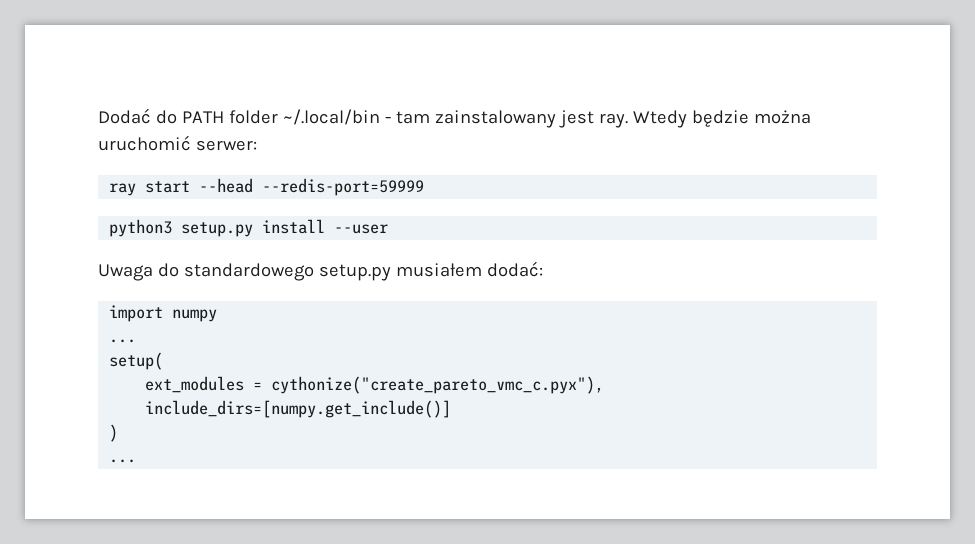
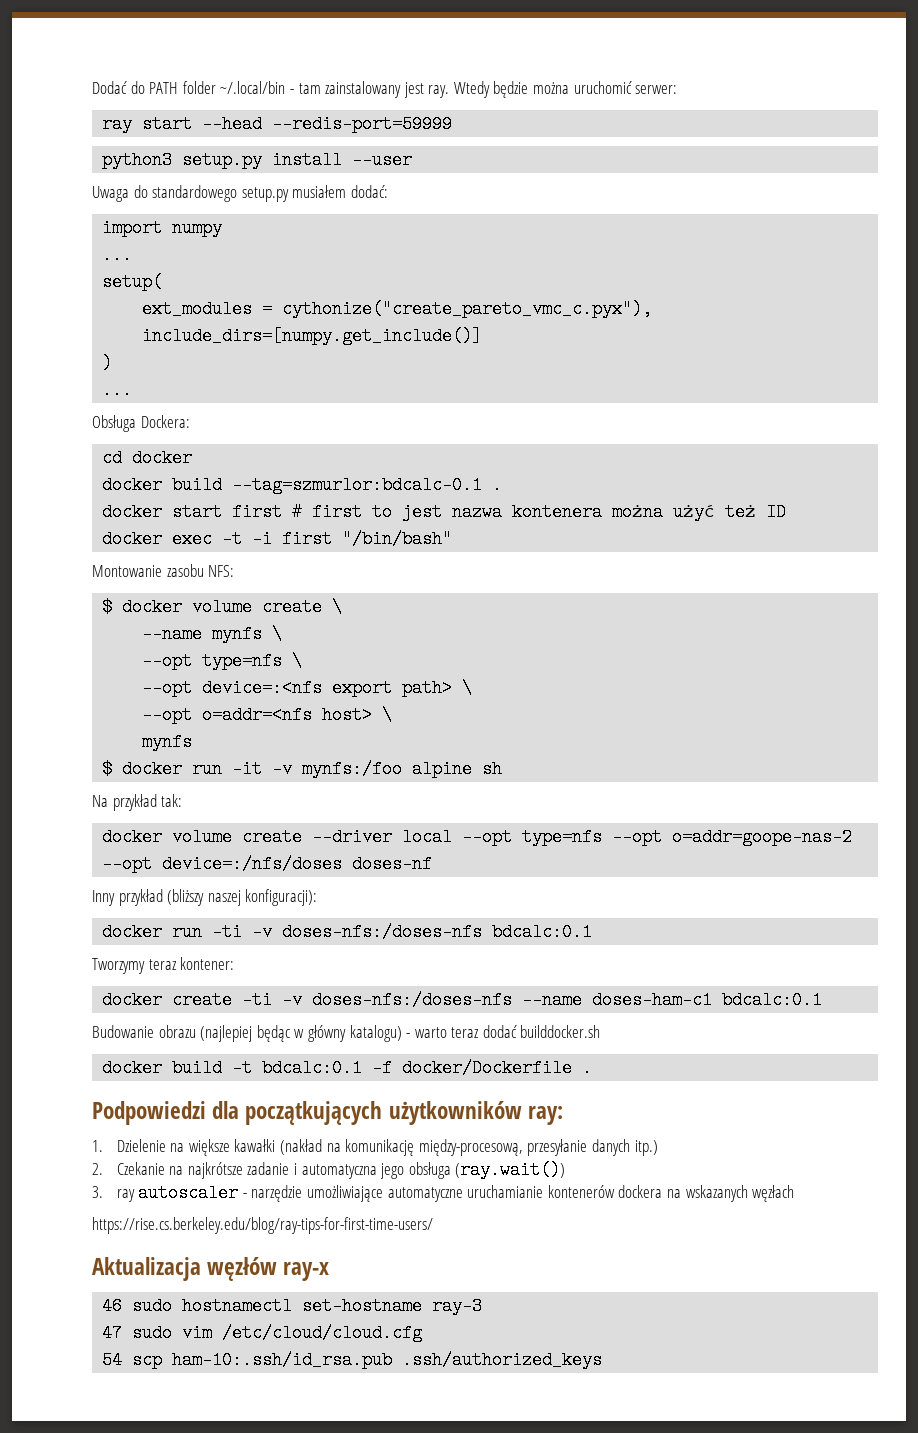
+ Obsługa Dockera:
+ cd docker
+ docker build --tag=szmurlor:bdcalc-0.1 .
+ docker start first # first to jest nazwa kontenera można użyć też ID
+ docker exec -t -i first "/bin/bash"
+ Montowanie zasobu NFS:
+ $ docker volume create \
+ --name mynfs \
+ --opt type=nfs \
+ --opt device=:<nfs export path> \
+ --opt o=addr=<nfs host> \
+ mynfs
+ $ docker run -it -v mynfs:/foo alpine sh
+ Na przykład tak:
+ docker volume create --driver local --opt type=nfs --opt o=addr=goope-nas-2 --opt device=:/nfs/doses doses-nf
+ Inny przykład (bliższy naszej konfiguracji):
+ docker run -ti -v doses-nfs:/doses-nfs bdcalc:0.1
+ Tworzymy teraz kontener:
+ docker create -ti -v doses-nfs:/doses-nfs --name doses-ham-c1 bdcalc:0.1
+ Budowanie obrazu (najlepiej będąc w główny katalogu) - warto teraz dodać builddocker.sh
+ docker build -t bdcalc:0.1 -f docker/Dockerfile .
+ Podpowiedzi dla początkujących użytkowników ray:
+ 1. Dzielenie na większe kawałki (nakład na komunikację między-procesową, przesyłanie danych itp.)
+ 2. Czekanie na najkrótsze zadanie i automatyczna jego obsługa (ray.wait())
+ 3. ray autoscaler - narzędzie umożliwiające automatyczne uruchamianie kontenerów dockera na wskazanych węzłach
+ https://rise.cs.berkeley.edu/blog/ray-tips-for-first-time-users/
+ Aktualizacja węzłów ray-x
+ 46 sudo hostnamectl set-hostname ray-3
+ 47 sudo vim /etc/cloud/cloud.cfg
+ 54 scp ham-10:.ssh/id_rsa.pub .ssh/authorized_keys

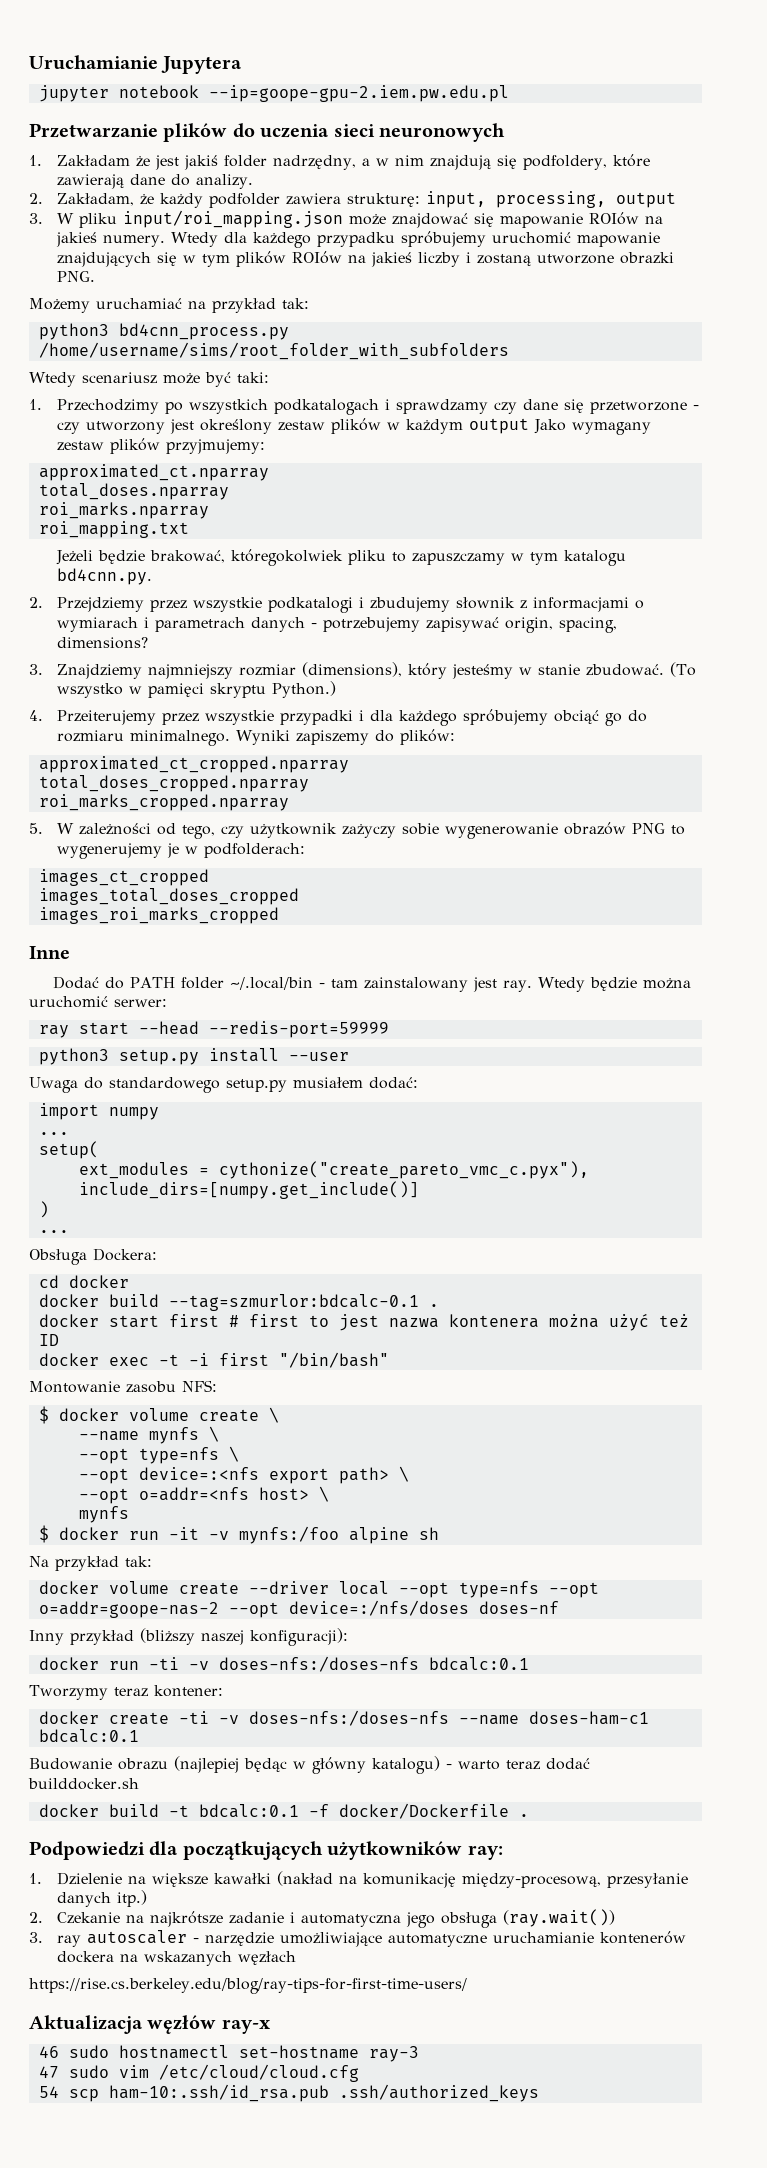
+ Uruchamianie Jupytera
+ jupyter notebook --ip=goope-gpu-2.iem.pw.edu.pl
+ Przetwarzanie plików do uczenia sieci neuronowych
+ 1. Zakładam że jest jakiś folder nadrzędny, a w nim znajdują się podfoldery, które zawierają dane do analizy.
+ 2. Zakładam, że każdy podfolder zawiera strukturę: input, processing, output
+ 3. W pliku input/roi_mapping.json może znajdować się mapowanie ROIów na jakieś numery. Wtedy dla każdego przypadku spróbujemy uruchomić mapowanie znajdujących się w tym plików ROIów na jakieś liczby i zostaną utworzone obrazki PNG.
+ Możemy uruchamiać na przykład tak:
+ python3 bd4cnn_process.py /home/username/sims/root_folder_with_subfolders
+ Wtedy scenariusz może być taki:
+ 1. Przechodzimy po wszystkich podkatalogach i sprawdzamy czy dane się przetworzone - czy utworzony jest określony zestaw plików w każdym output Jako wymagany zestaw plików przyjmujemy:
+ approximated_ct.nparray
+ total_doses.nparray
+ roi_marks.nparray
+ roi_mapping.txt
+ Jeżeli będzie brakować, któregokolwiek pliku to zapuszczamy w tym katalogu bd4cnn.py.
+ 2. Przejdziemy przez wszystkie podkatalogi i zbudujemy słownik z informacjami o wymiarach i parametrach danych - potrzebujemy zapisywać origin, spacing, dimensions?
+ 3. Znajdziemy najmniejszy rozmiar (dimensions), który jesteśmy w stanie zbudować. (To wszystko w pamięci skryptu Python.)
+ 4. Przeiterujemy przez wszystkie przypadki i dla każdego spróbujemy obciąć go do rozmiaru minimalnego. Wyniki zapiszemy do plików:
+ approximated_ct_cropped.nparray
+ total_doses_cropped.nparray
+ roi_marks_cropped.nparray
+ 5. W zależności od tego, czy użytkownik zażyczy sobie wygenerowanie obrazów PNG to wygenerujemy je w podfolderach:
+ images_ct_cropped
+ images_total_doses_cropped
+ images_roi_marks_cropped
+ Inne

